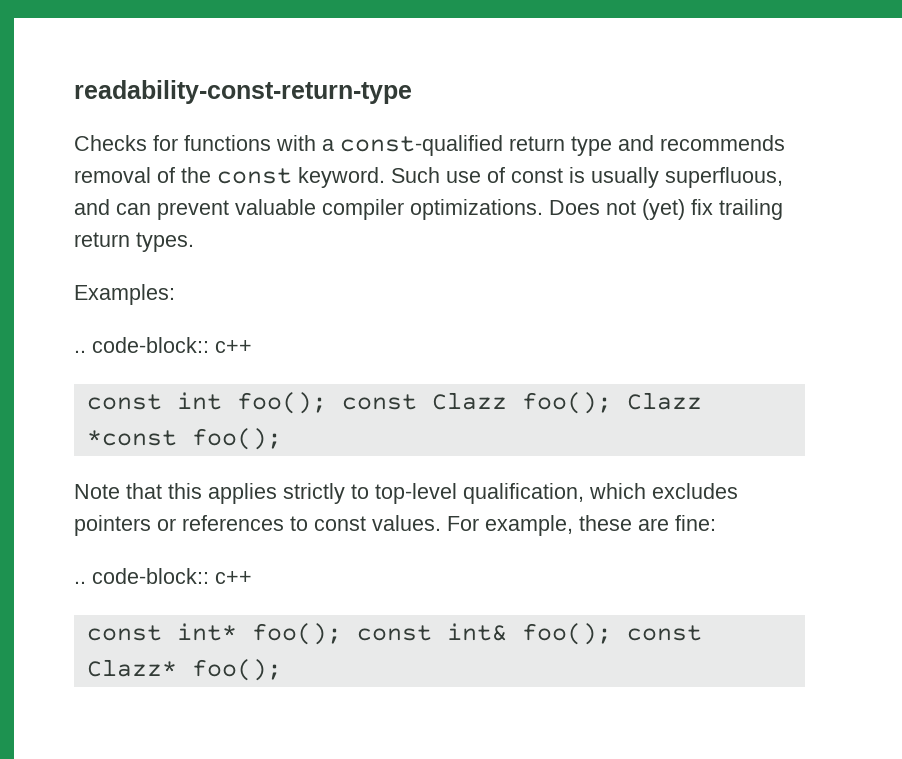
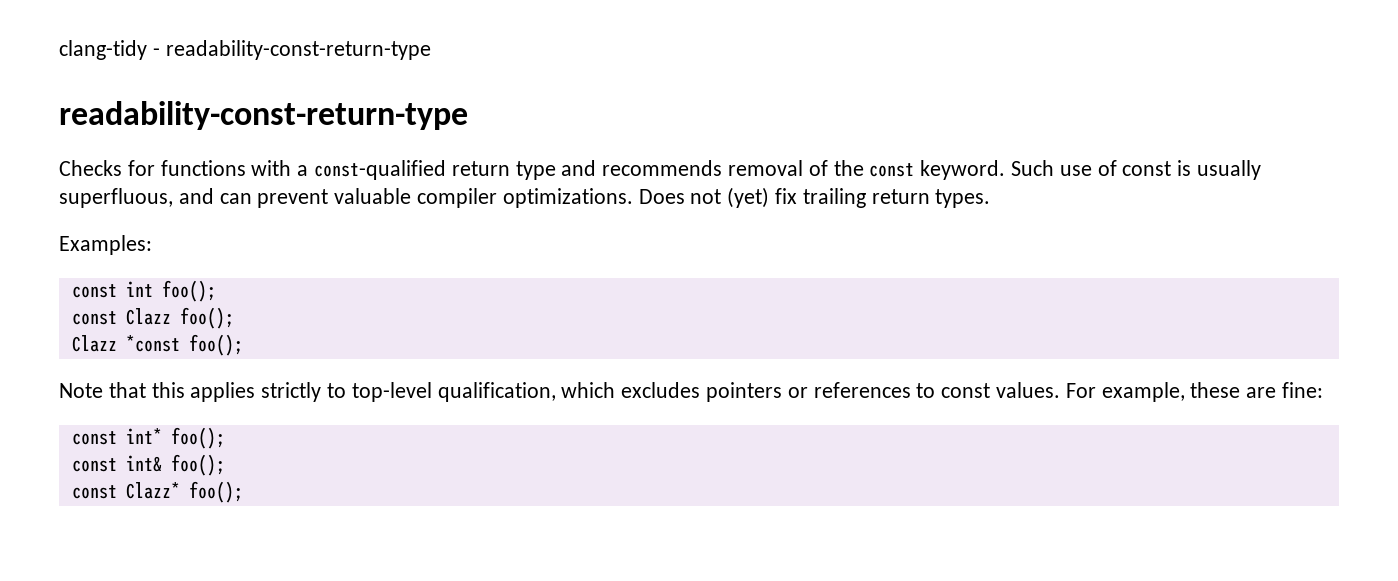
+ clang-tidy - readability-const-return-type
  Examples:
- .. code-block:: c++
- const int foo(); const Clazz foo(); Clazz *const foo();
+ const int foo();
+ const Clazz foo();
+ Clazz *const foo();
  For example, these are fine:
- .. code-block:: c++
- const int* foo(); const int& foo(); const Clazz* foo();
+ const int* foo();
+ const int& foo();
+ const Clazz* foo();

